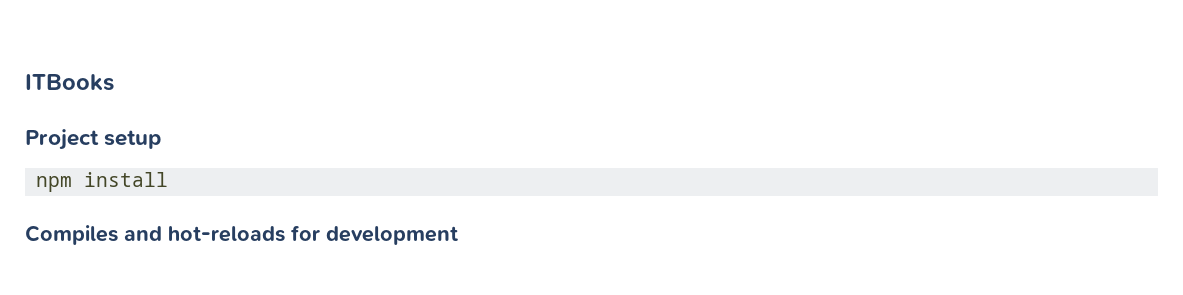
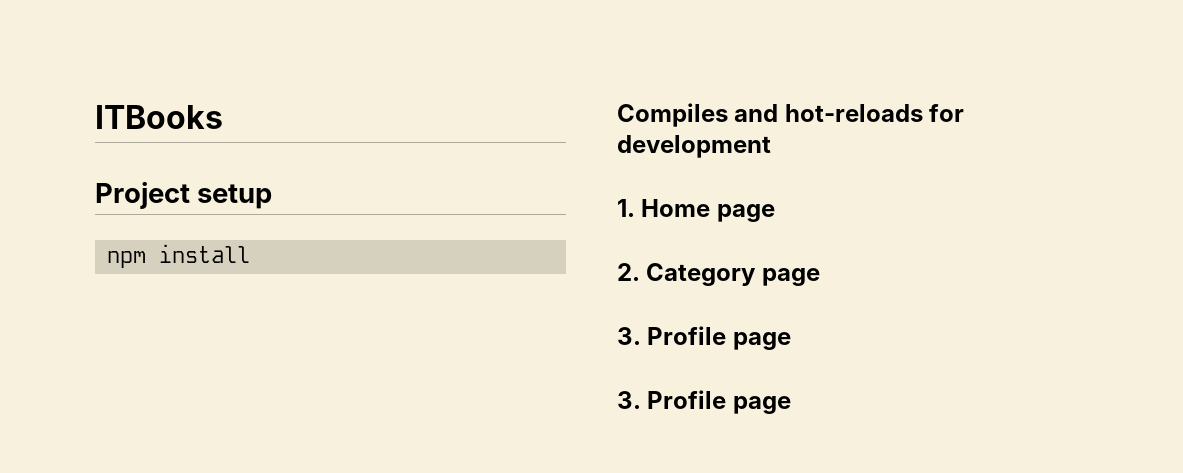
+ 1. Home page
+ 2. Category page
+ 3. Profile page
+ 3. Profile page

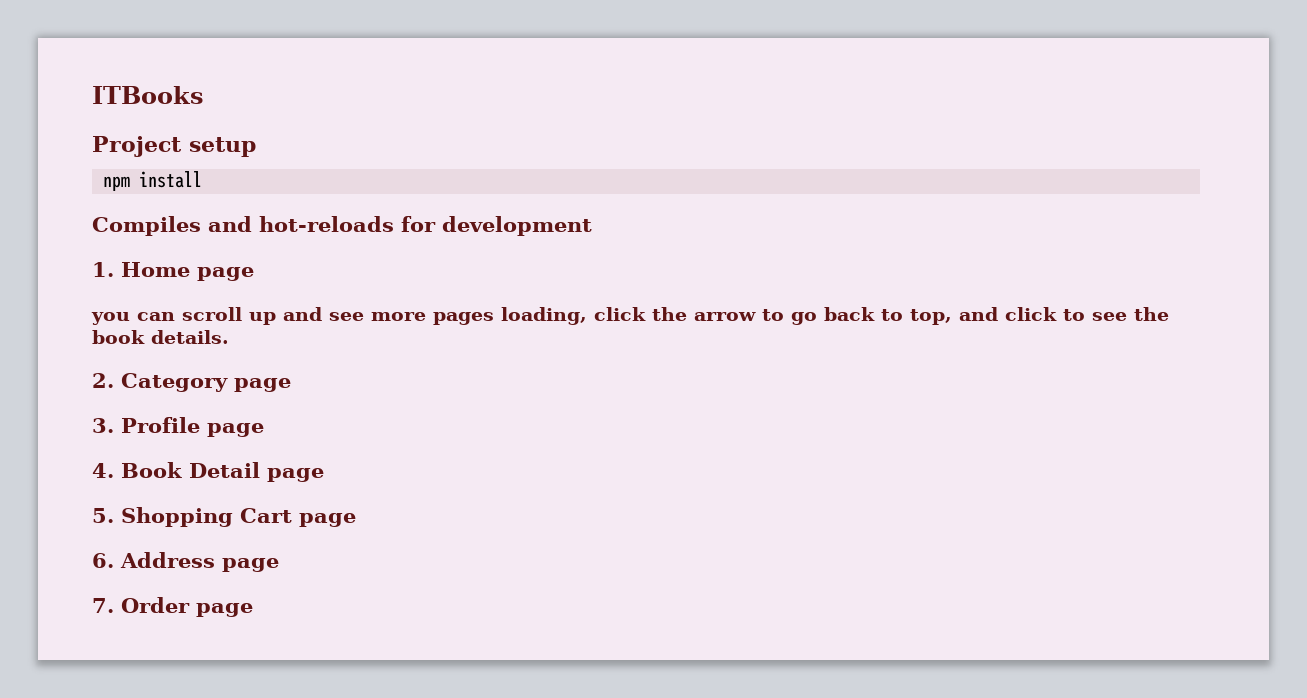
+ you can scroll up and see more pages loading, click the arrow to go back to top, and click to see the book details.
  2. Category page
  3. Profile page
- 3. Profile page
+ 4. Book Detail page
+ 5. Shopping Cart page
+ 6. Address page
+ 7. Order page

